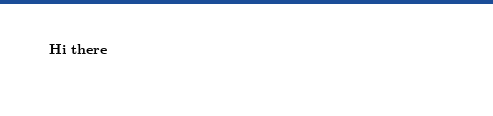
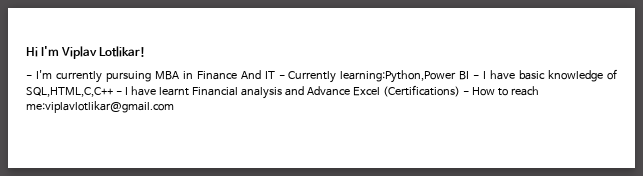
- Hi there
+ Hi I'm Viplav Lotlikar!
+ - I'm currently pursuing MBA in Finance And IT - Currently learning:Python,Power BI - I have basic knowledge of SQL,HTML,C,C++ - I have learnt Financial analysis and Advance Excel (Certifications) - How to reach me:viplavlotlikar@gmail.com

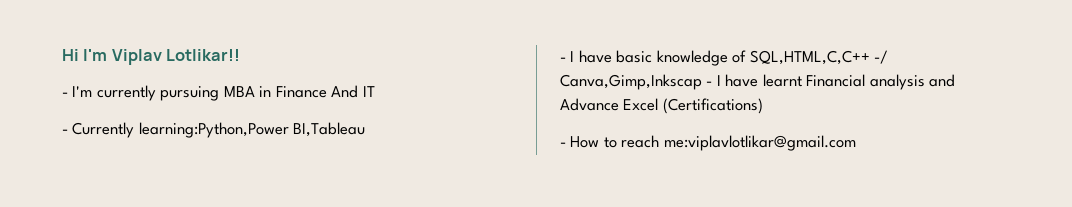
- Hi I'm Viplav Lotlikar!
+ Hi I'm Viplav Lotlikar!!
- - I'm currently pursuing MBA in Finance And IT - Currently learning:Python,Power BI - I have basic knowledge of SQL,HTML,C,C++ - I have learnt Financial analysis and Advance Excel (Certifications) - How to reach me:viplavlotlikar@gmail.com
+ - I'm currently pursuing MBA in Finance And IT
+ - Currently learning:Python,Power BI,Tableau
+ - I have basic knowledge of SQL,HTML,C,C++ -/ Canva,Gimp,Inkscap - I have learnt Financial analysis and Advance Excel (Certifications)
+ - How to reach me:viplavlotlikar@gmail.com

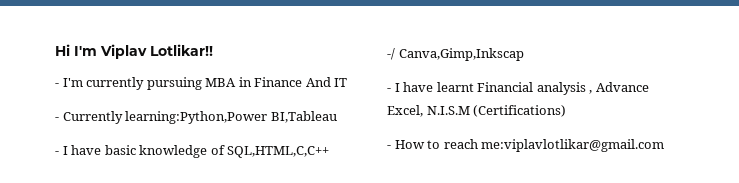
- - I have basic knowledge of SQL,HTML,C,C++ -/ Canva,Gimp,Inkscap - I have learnt Financial analysis and Advance Excel (Certifications)
+ - I have basic knowledge of SQL,HTML,C,C++
+ -/ Canva,Gimp,Inkscap
+ - I have learnt Financial analysis , Advance Excel, N.I.S.M (Certifications)

